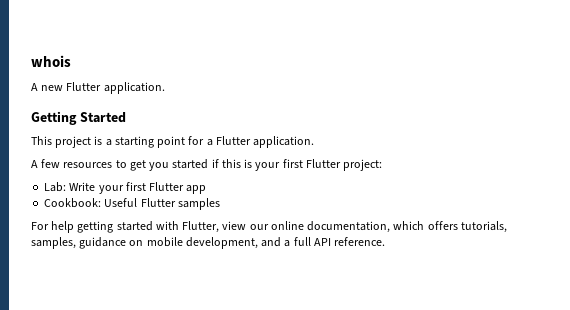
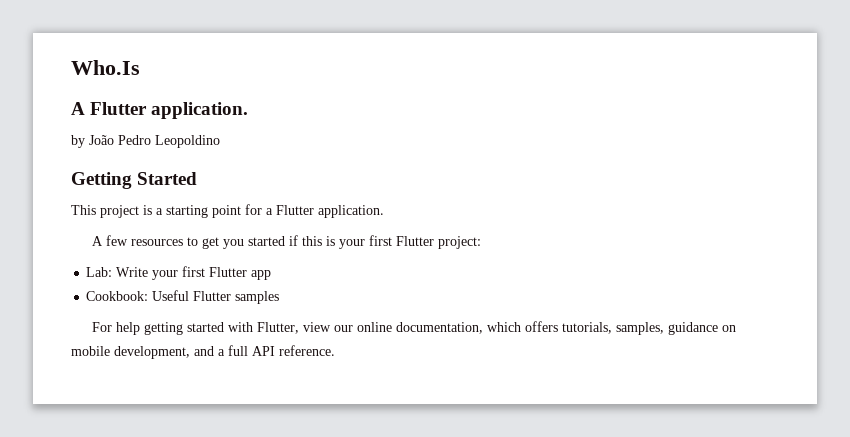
- whois
- A new Flutter application.
+ Who.Is
+ A Flutter application.
+ by João Pedro Leopoldino

